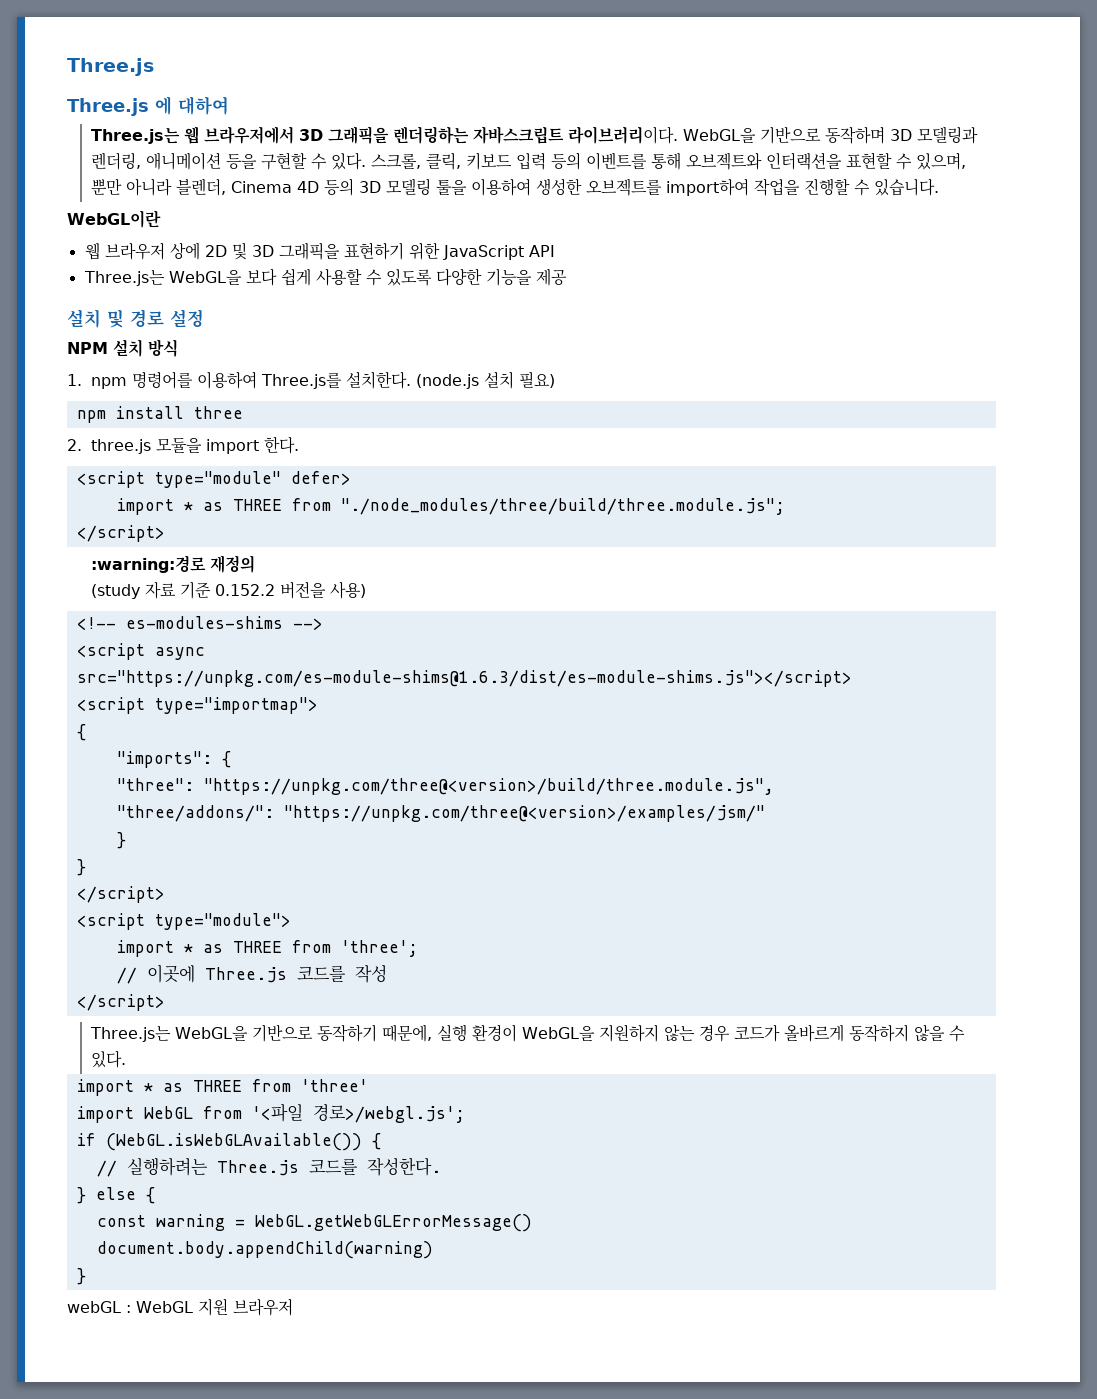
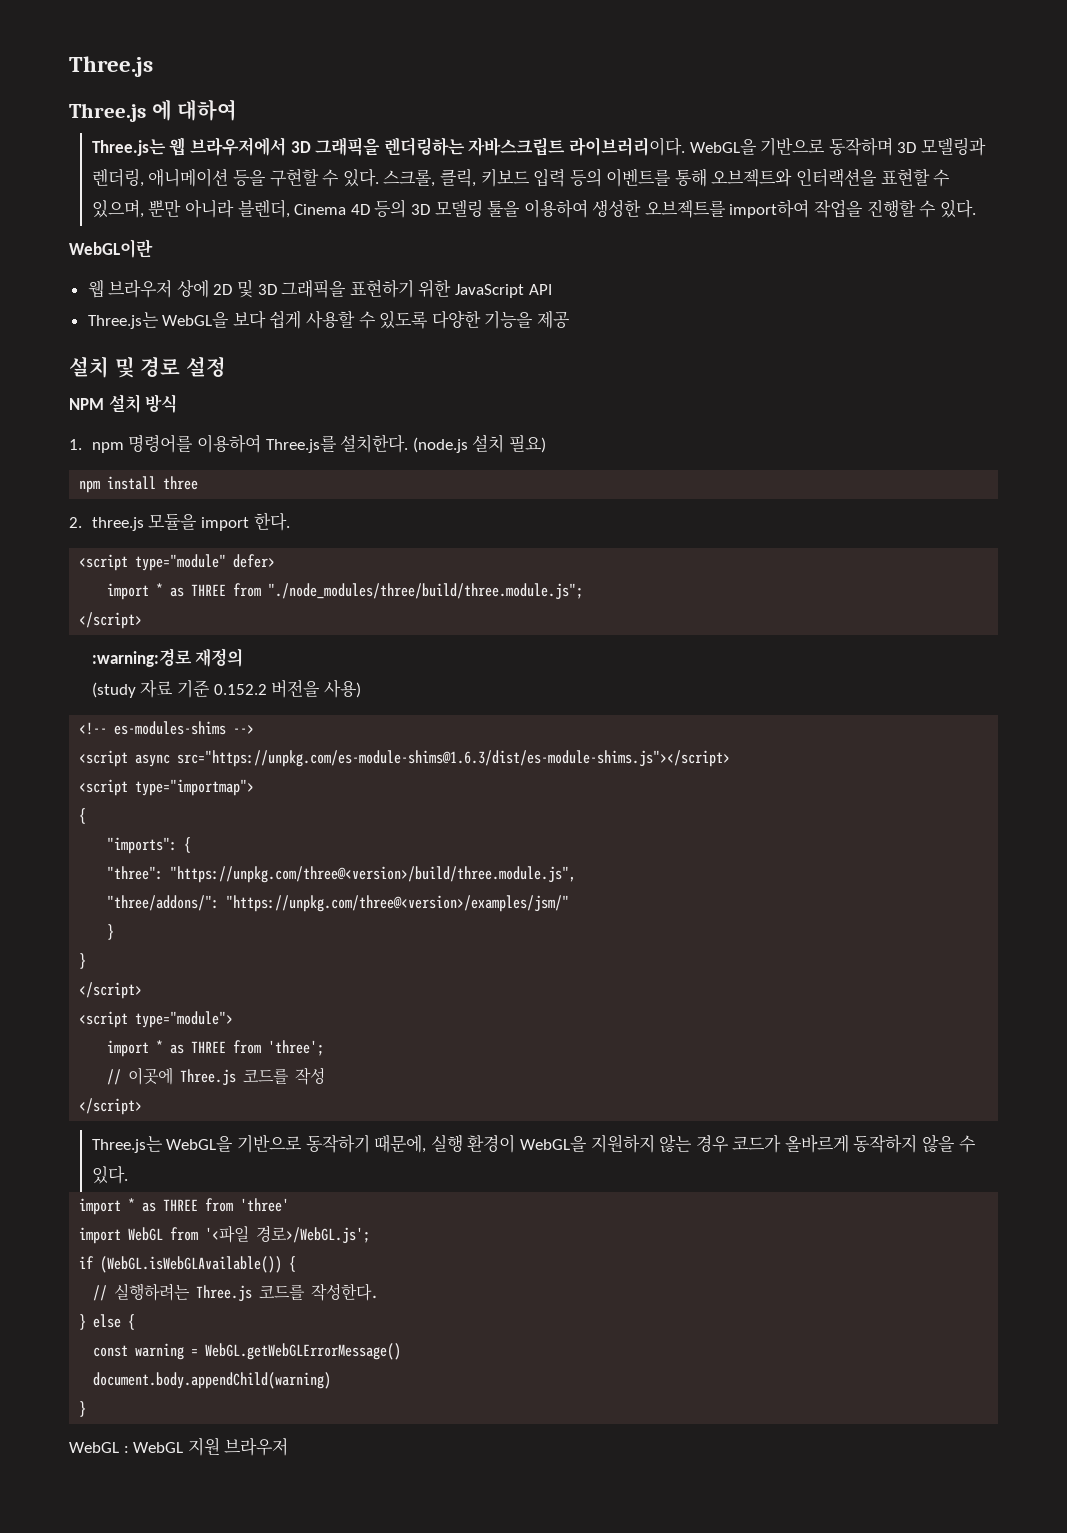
- 스크롤, 클릭, 키보드 입력 등의 이벤트를 통해 오브젝트와 인터랙션을 표현할 수 있으며, 뿐만 아니라 블렌더, Cinema 4D 등의 3D 모델링 툴을 이용하여 생성한 오브젝트를 import하여 작업을 진행할 수 있습니다.
+ 스크롤, 클릭, 키보드 입력 등의 이벤트를 통해 오브젝트와 인터랙션을 표현할 수 있으며, 뿐만 아니라 블렌더, Cinema 4D 등의 3D 모델링 툴을 이용하여 생성한 오브젝트를 import하여 작업을 진행할 수 있다.
- import WebGL from '<파일 경로>/webgl.js';
+ import WebGL from '<파일 경로>/WebGL.js';
- webGL : WebGL 지원 브라우저
+ WebGL : WebGL 지원 브라우저

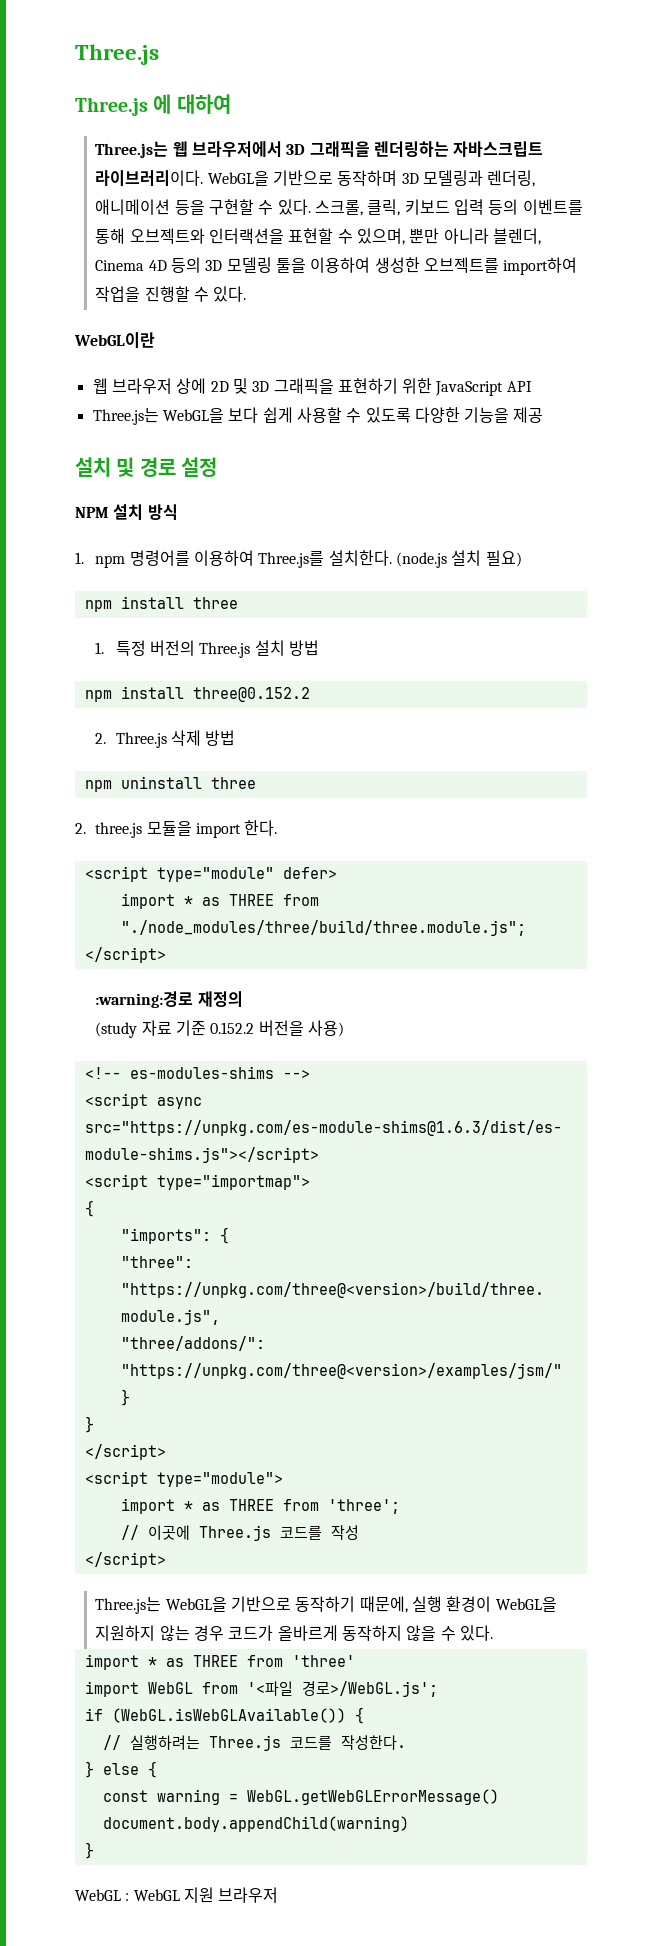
+ 1. 특정 버전의 Three.js 설치 방법
+ npm install three@0.152.2
+ 2. Three.js 삭제 방법
+ npm uninstall three

